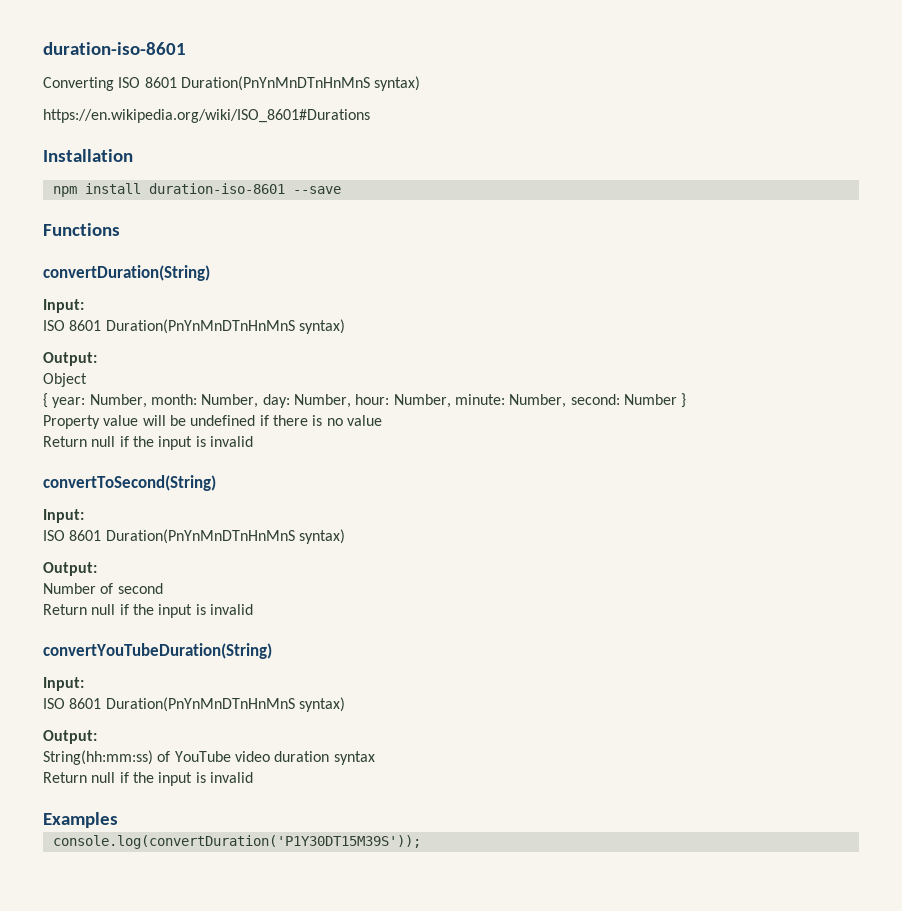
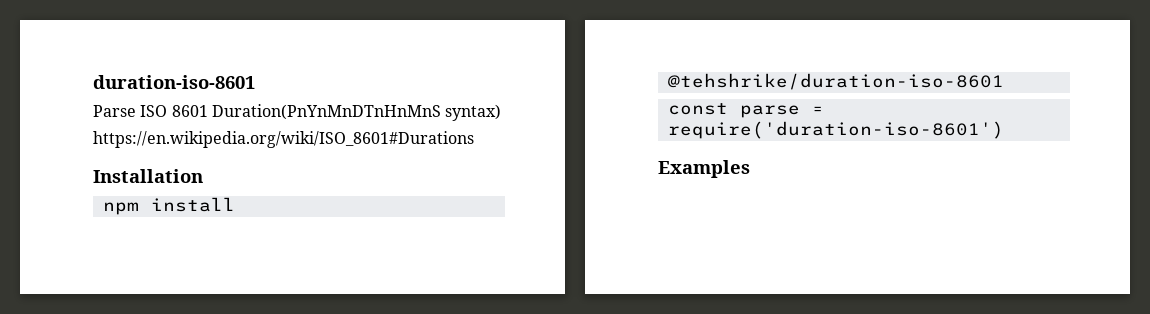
- Converting ISO 8601 Duration(PnYnMnDTnHnMnS syntax)
+ Parse ISO 8601 Duration(PnYnMnDTnHnMnS syntax)
- npm install duration-iso-8601 --save
- Functions
- convertDuration(String)
- Input:
- ISO 8601 Duration(PnYnMnDTnHnMnS syntax)
- Output:
- Object
- { year: Number, month: Number, day: Number, hour: Number, minute: Number, second: Number }
- Property value will be undefined if there is no value
- Return null if the input is invalid
- convertToSecond(String)
- Input:
- ISO 8601 Duration(PnYnMnDTnHnMnS syntax)
- Output:
- Number of second
- Return null if the input is invalid
- convertYouTubeDuration(String)
- Input:
- ISO 8601 Duration(PnYnMnDTnHnMnS syntax)
- Output:
- String(hh:mm:ss) of YouTube video duration syntax
- Return null if the input is invalid
+ npm install @tehshrike/duration-iso-8601
+ const parse = require('duration-iso-8601')
- console.log(convertDuration('P1Y30DT15M39S'));

